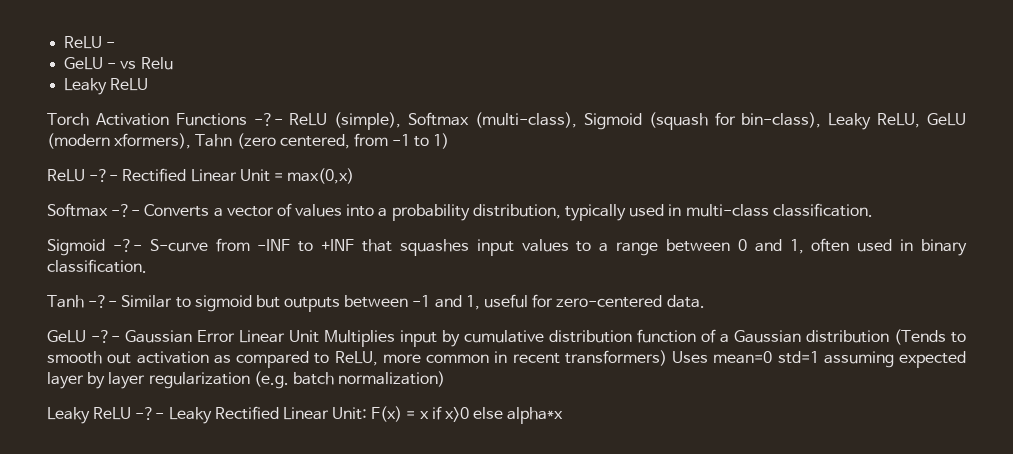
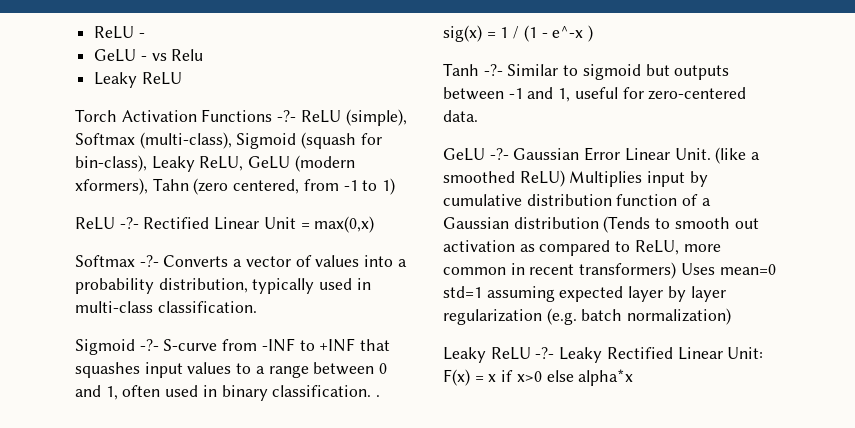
- Sigmoid -?- S-curve from -INF to +INF that squashes input values to a range between 0 and 1, often used in binary classification.
+ Sigmoid -?- S-curve from -INF to +INF that squashes input values to a range between 0 and 1, often used in binary classification. . sig(x) = 1 / (1 - e^-x )
- GeLU -?- Gaussian Error Linear Unit Multiplies input by cumulative distribution function of a Gaussian distribution (Tends to smooth out activation as compared to ReLU, more common in recent transformers) Uses mean=0 std=1 assuming expected layer by layer regularization (e.g. batch normalization)
+ GeLU -?- Gaussian Error Linear Unit. (like a smoothed ReLU) Multiplies input by cumulative distribution function of a Gaussian distribution (Tends to smooth out activation as compared to ReLU, more common in recent transformers) Uses mean=0 std=1 assuming expected layer by layer regularization (e.g. batch normalization)

